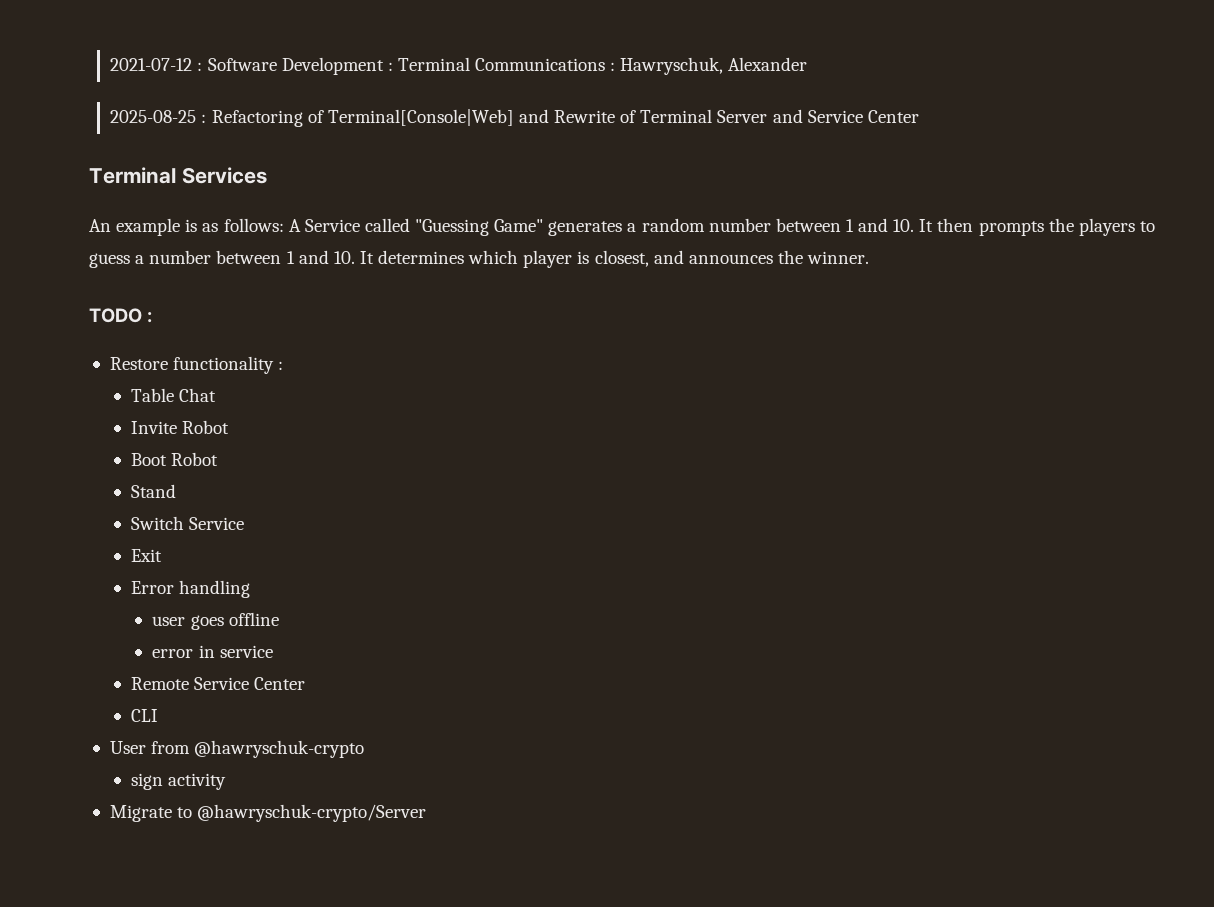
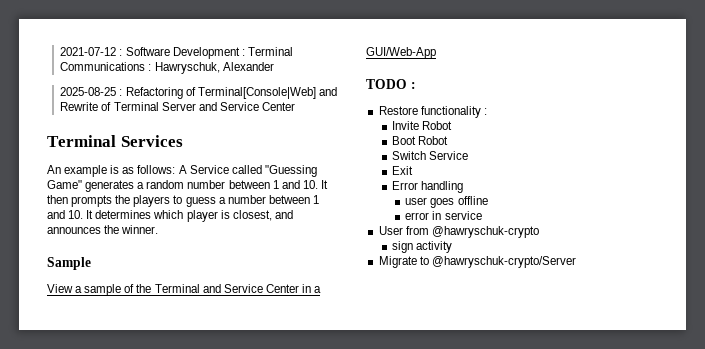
+ Sample
+ View a sample of the Terminal and Service Center in a GUI/Web-App
- Table Chat
- Stand
- Remote Service Center
- CLI

